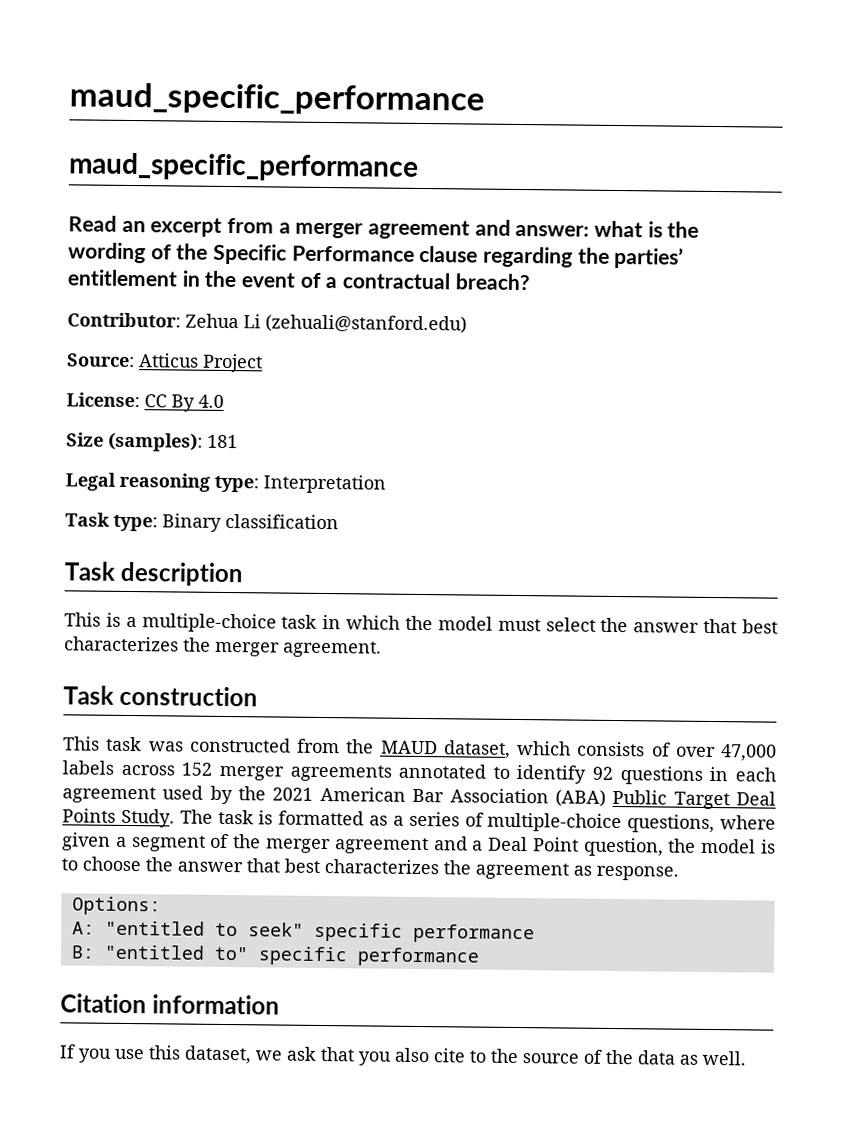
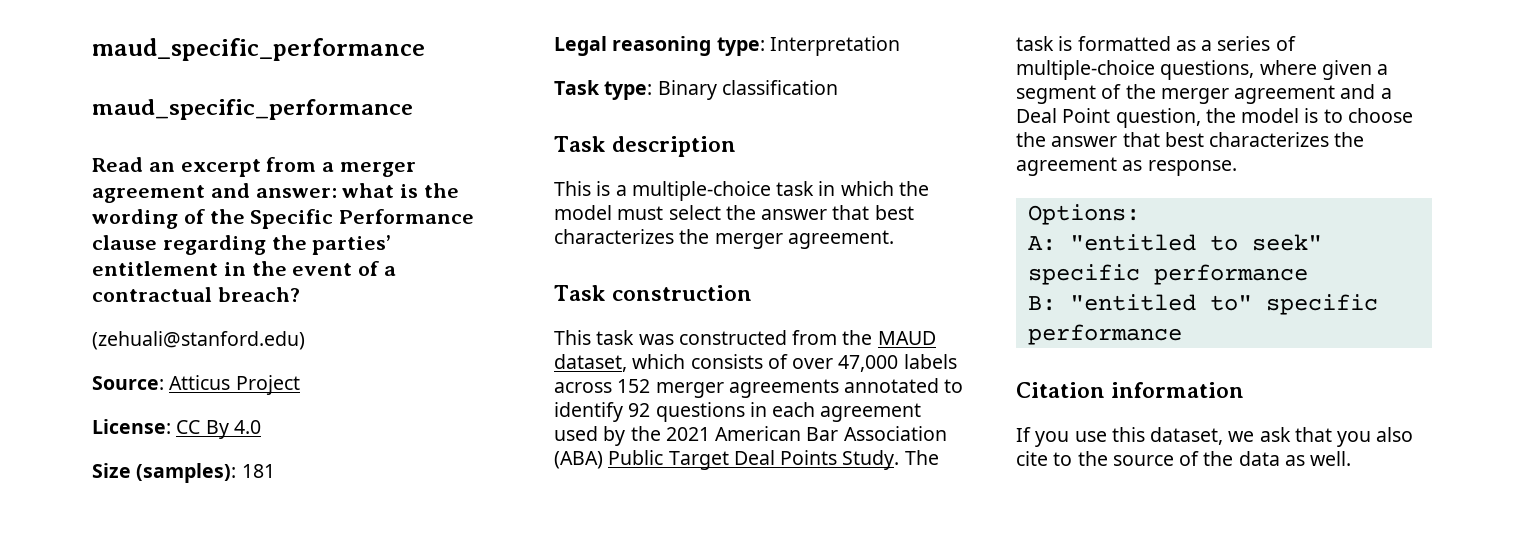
- Contributor: Zehua Li (zehuali@stanford.edu)
+ (zehuali@stanford.edu)

